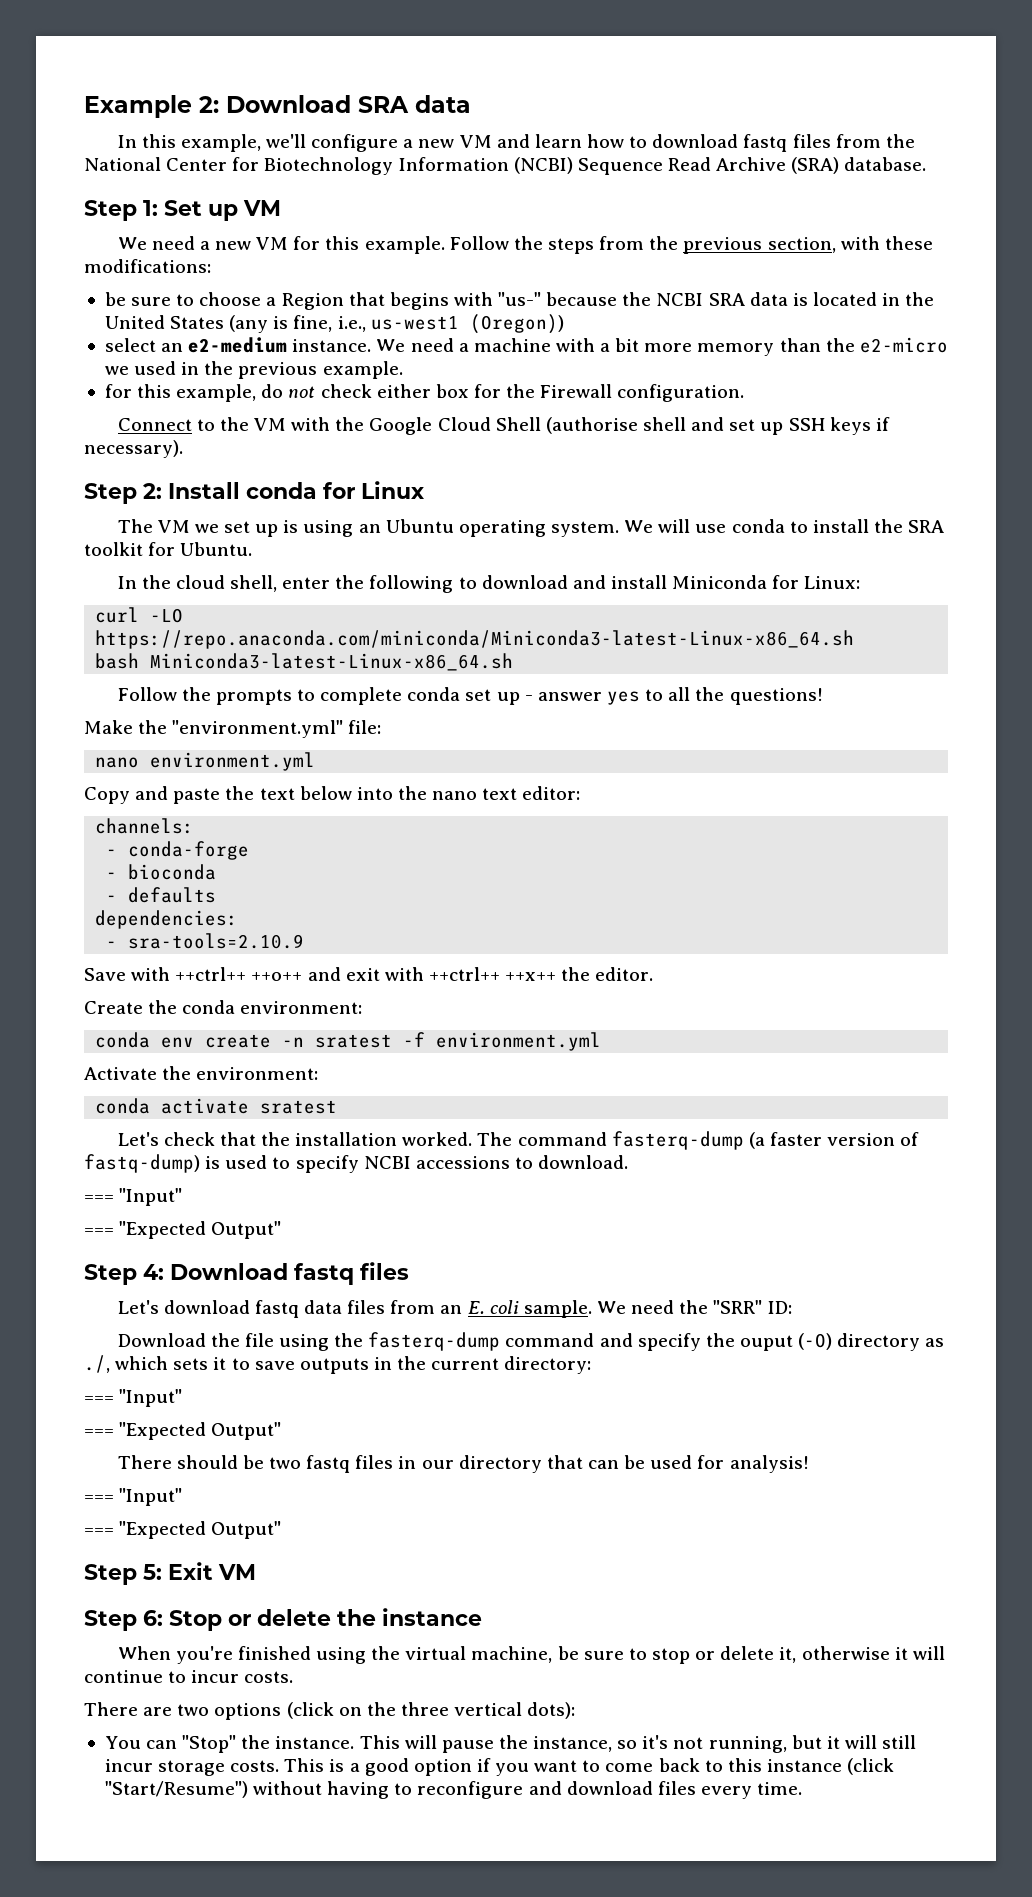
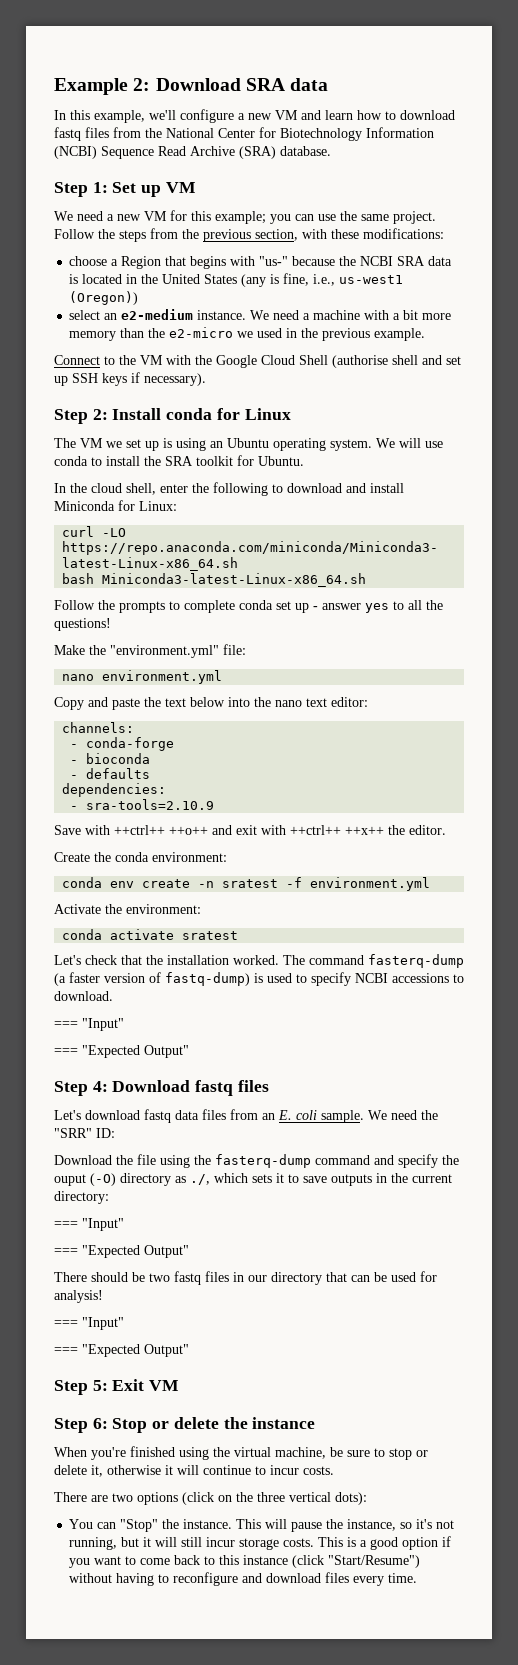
- We need a new VM for this example.
+ We need a new VM for this example; you can use the same project.
- be sure to choose a Region that begins with "us-" because the NCBI SRA data is located in the United States (any is fine, i.e., us-west1 (Oregon))
+ choose a Region that begins with "us-" because the NCBI SRA data is located in the United States (any is fine, i.e., us-west1 (Oregon))
- for this example, do not check either box for the Firewall configuration.

